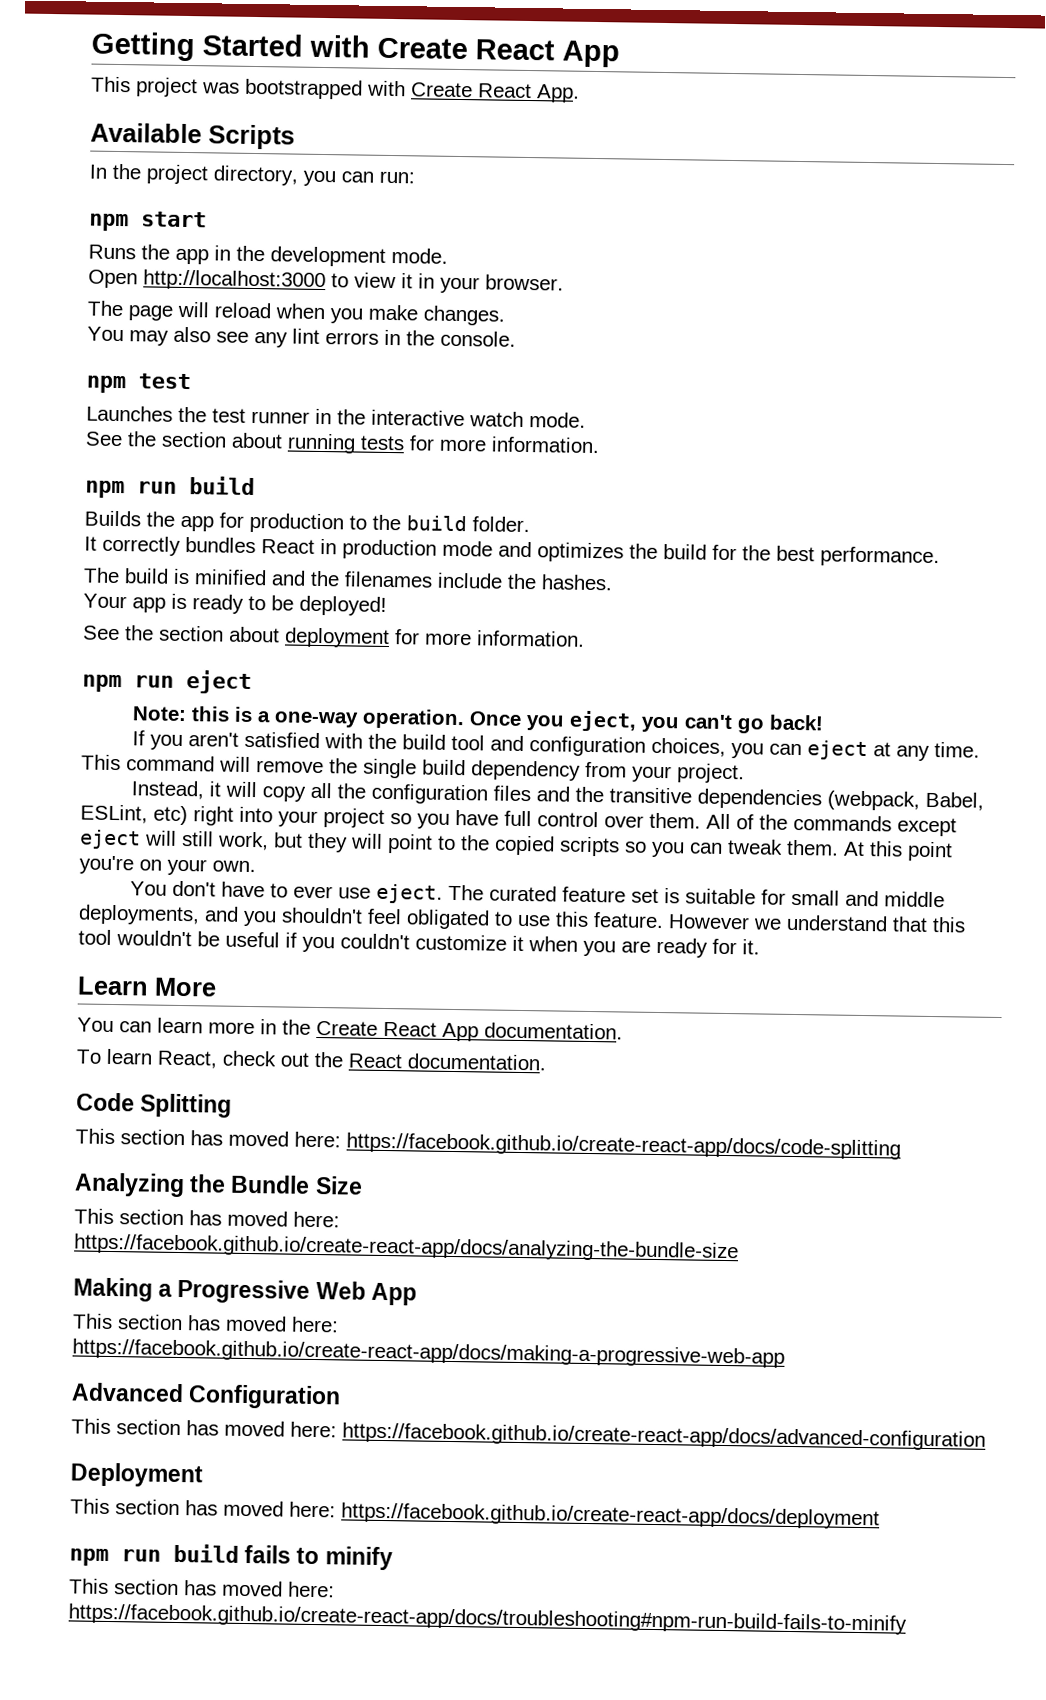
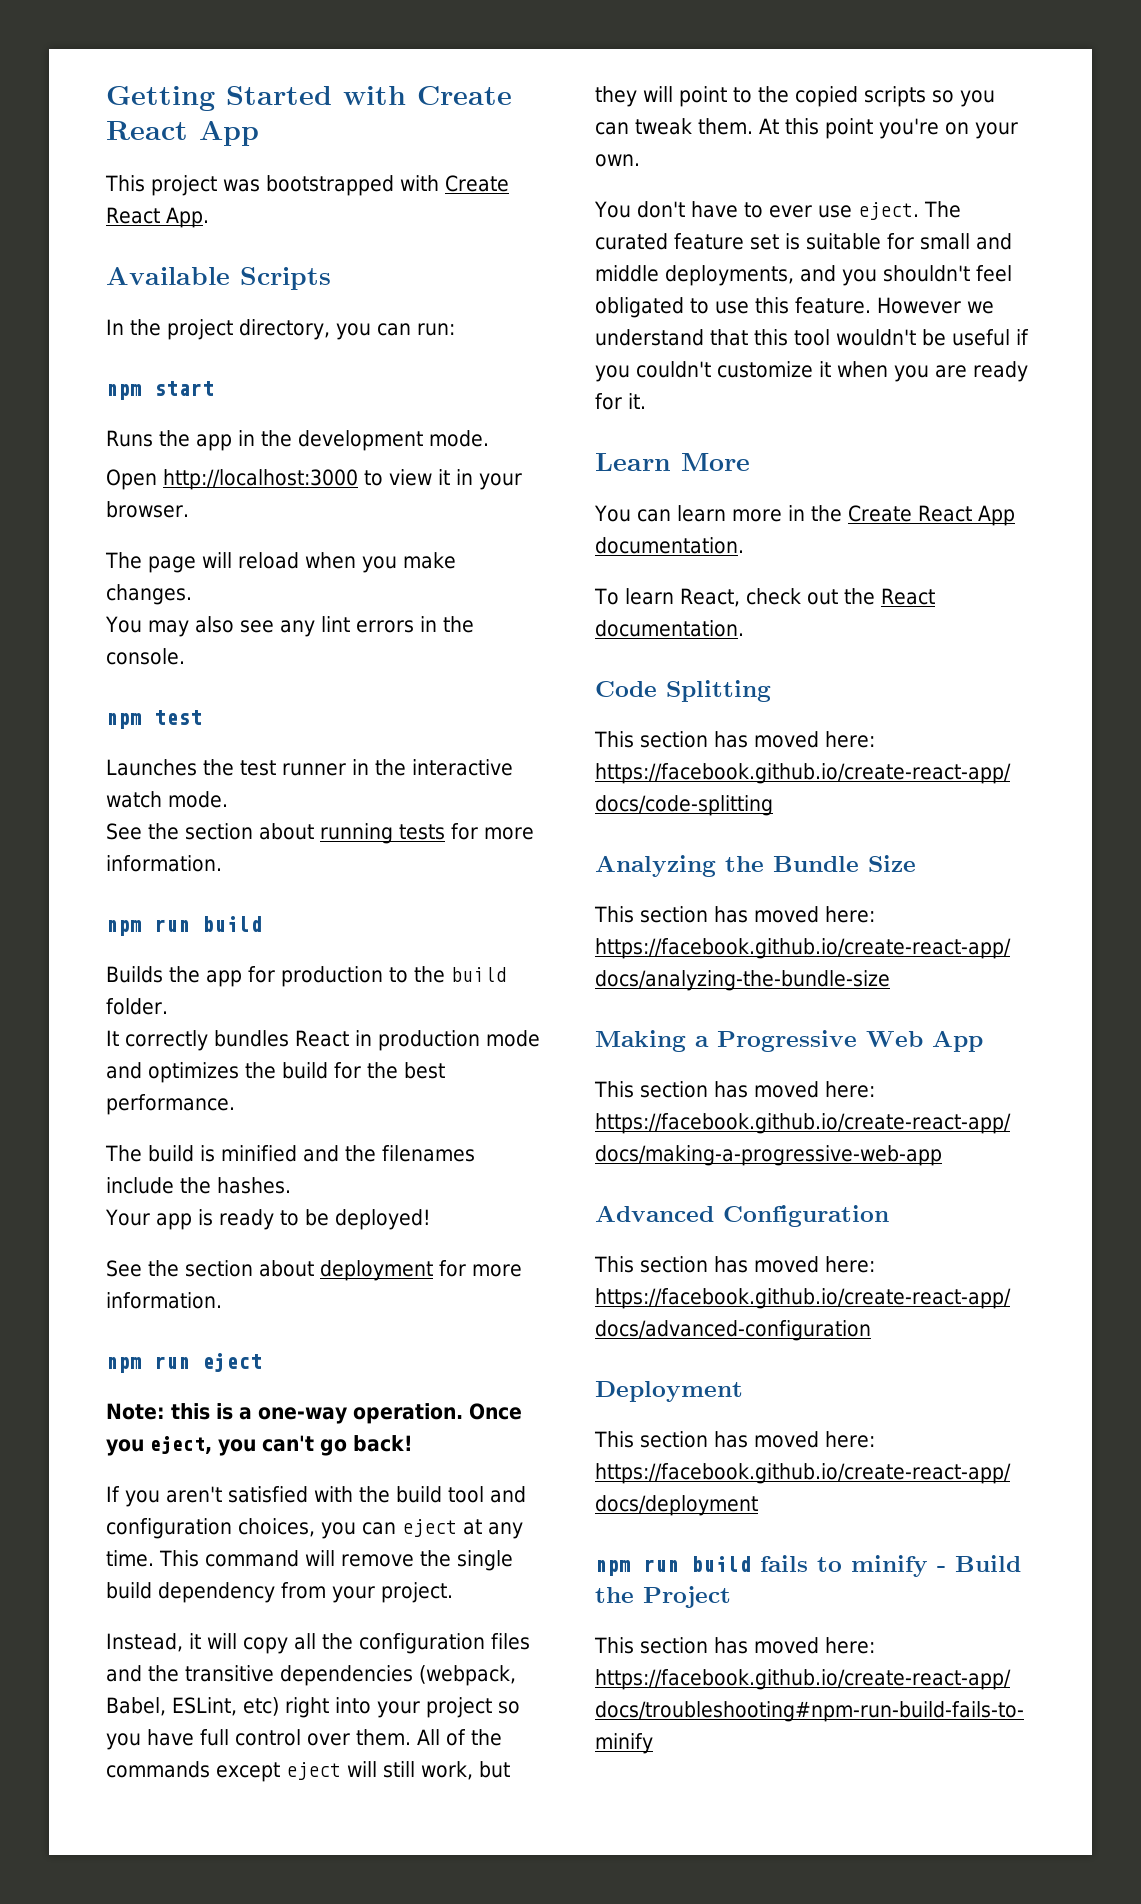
- npm run build fails to minify
+ npm run build fails to minify - Build the Project

